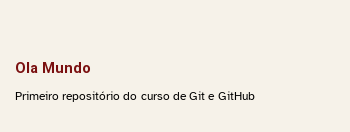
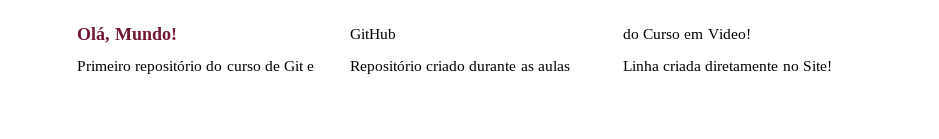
- Ola Mundo
+ Olá, Mundo!
+ Repositório criado durante as aulas do Curso em Video!
+ Linha criada diretamente no Site!

